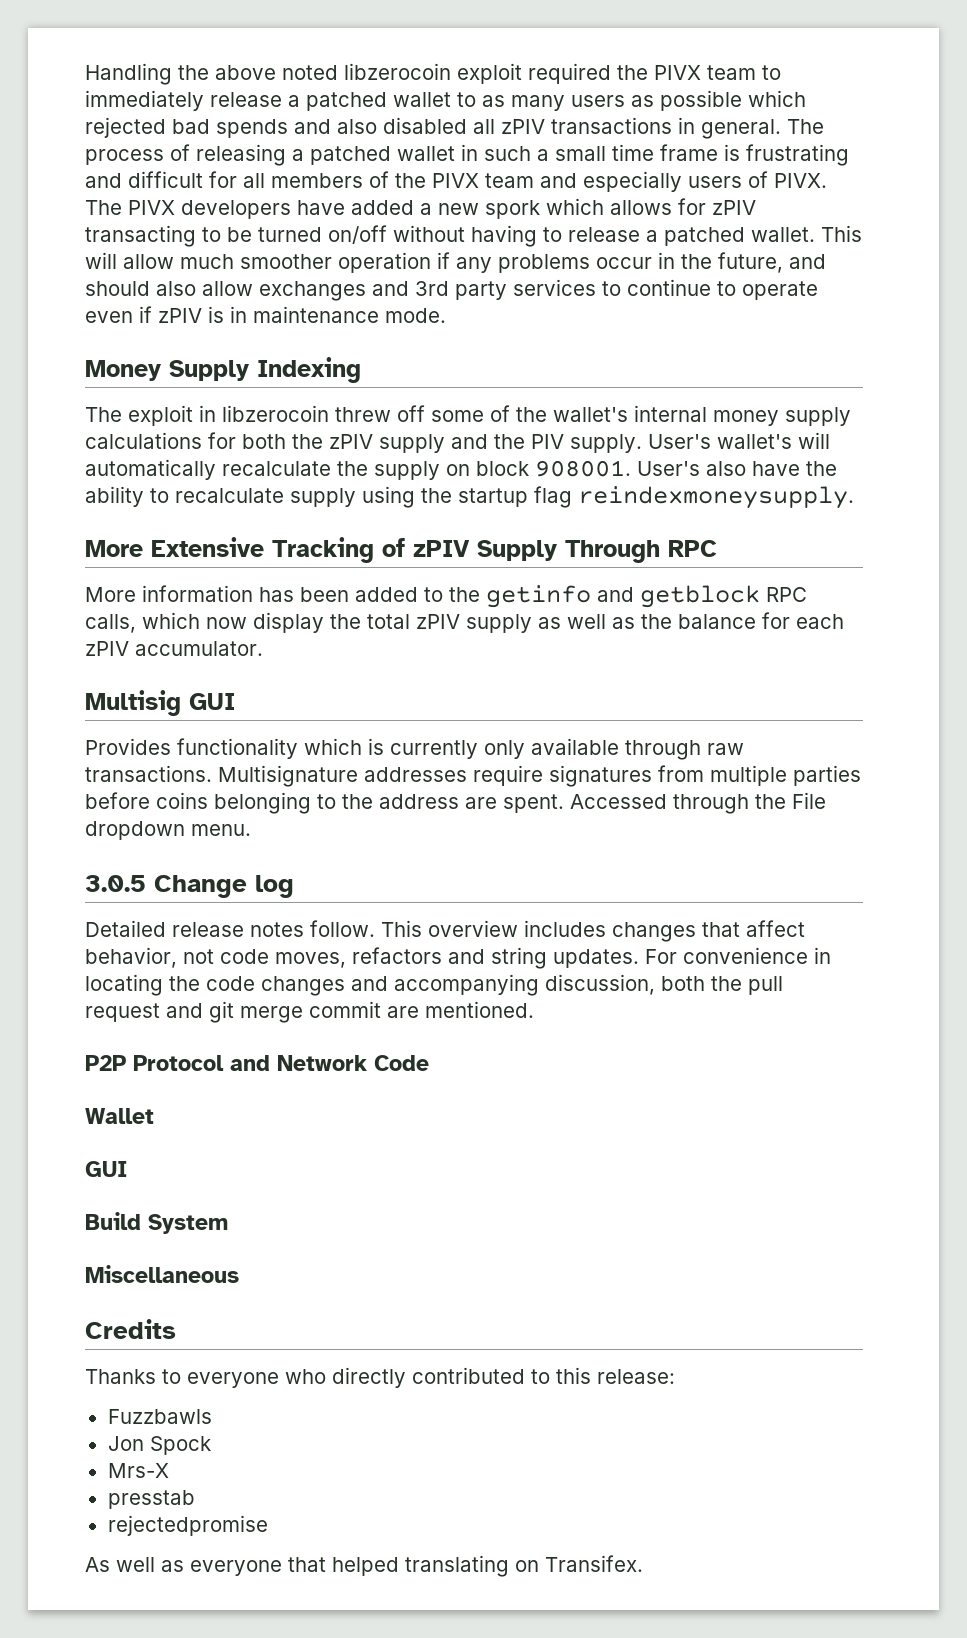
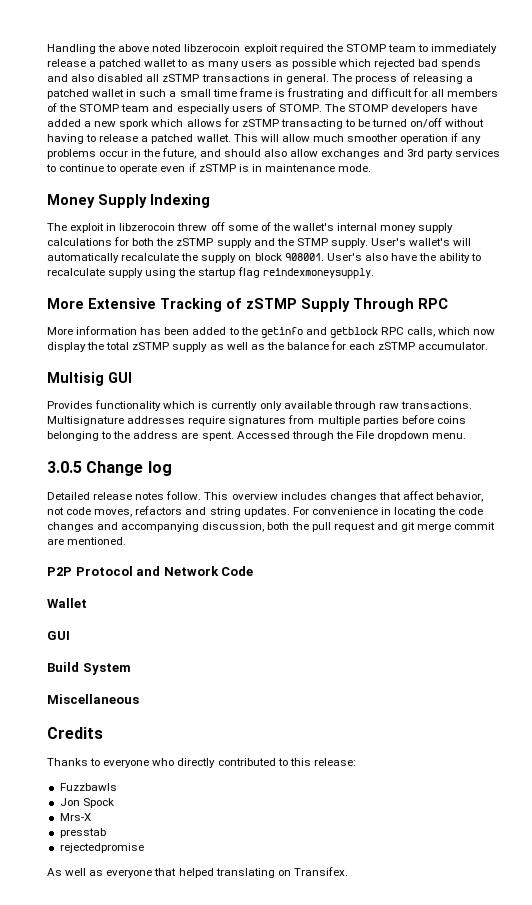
- Handling the above noted libzerocoin exploit required the PIVX team to immediately release a patched wallet to as many users as possible which rejected bad spends and also disabled all zPIV transactions in general.
+ Handling the above noted libzerocoin exploit required the STOMP team to immediately release a patched wallet to as many users as possible which rejected bad spends and also disabled all zSTMP transactions in general.
- The process of releasing a patched wallet in such a small time frame is frustrating and difficult for all members of the PIVX team and especially users of PIVX. The PIVX developers have added a new spork which allows for zPIV transacting to be turned on/off without having to release a patched wallet.
+ The process of releasing a patched wallet in such a small time frame is frustrating and difficult for all members of the STOMP team and especially users of STOMP. The STOMP developers have added a new spork which allows for zSTMP transacting to be turned on/off without having to release a patched wallet.
- This will allow much smoother operation if any problems occur in the future, and should also allow exchanges and 3rd party services to continue to operate even if zPIV is in maintenance mode.
+ This will allow much smoother operation if any problems occur in the future, and should also allow exchanges and 3rd party services to continue to operate even if zSTMP is in maintenance mode.
- The exploit in libzerocoin threw off some of the wallet's internal money supply calculations for both the zPIV supply and the PIV supply.
+ The exploit in libzerocoin threw off some of the wallet's internal money supply calculations for both the zSTMP supply and the STMP supply.
- More Extensive Tracking of zPIV Supply Through RPC
+ More Extensive Tracking of zSTMP Supply Through RPC
- More information has been added to the getinfo and getblock RPC calls, which now display the total zPIV supply as well as the balance for each zPIV accumulator.
+ More information has been added to the getinfo and getblock RPC calls, which now display the total zSTMP supply as well as the balance for each zSTMP accumulator.

